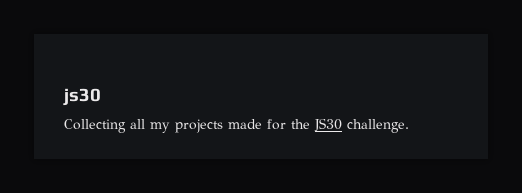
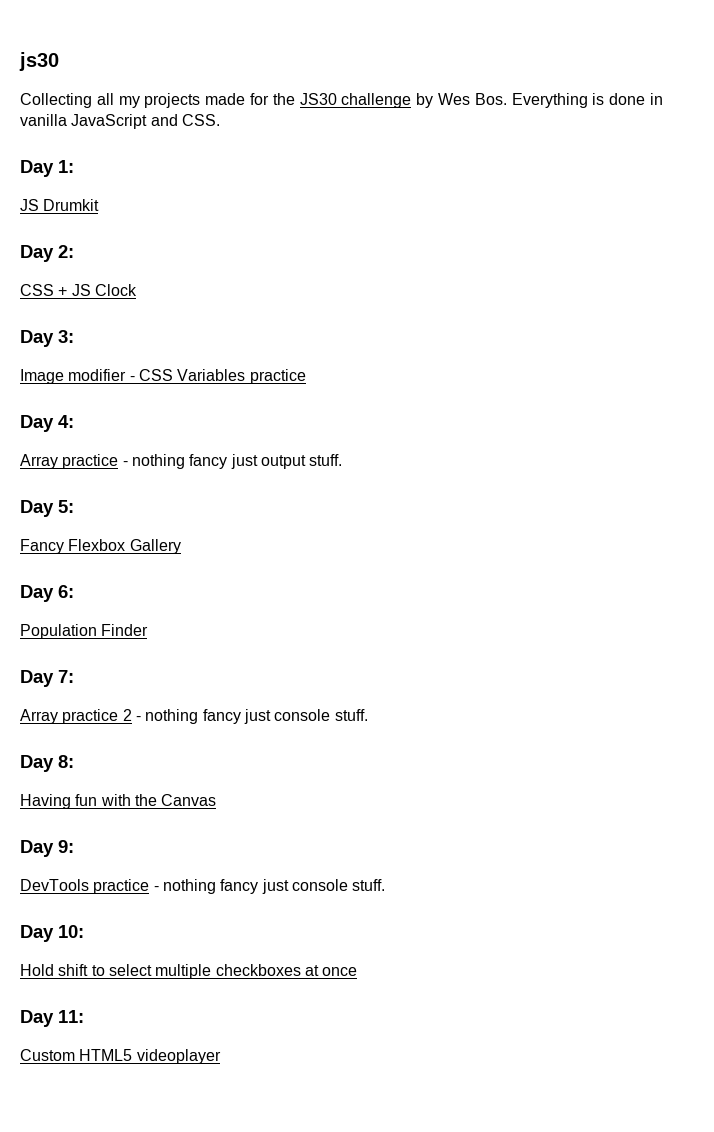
- Collecting all my projects made for the JS30 challenge.
+ Collecting all my projects made for the JS30 challenge by Wes Bos. Everything is done in vanilla JavaScript and CSS.
+ Day 1:
+ JS Drumkit
+ Day 2:
+ CSS + JS Clock
+ Day 3:
+ Image modifier - CSS Variables practice
+ Day 4:
+ Array practice - nothing fancy just output stuff.
+ Day 5:
+ Fancy Flexbox Gallery
+ Day 6:
+ Population Finder
+ Day 7:
+ Array practice 2 - nothing fancy just console stuff.
+ Day 8:
+ Having fun with the Canvas
+ Day 9:
+ DevTools practice - nothing fancy just console stuff.
+ Day 10:
+ Hold shift to select multiple checkboxes at once
+ Day 11:
+ Custom HTML5 videoplayer

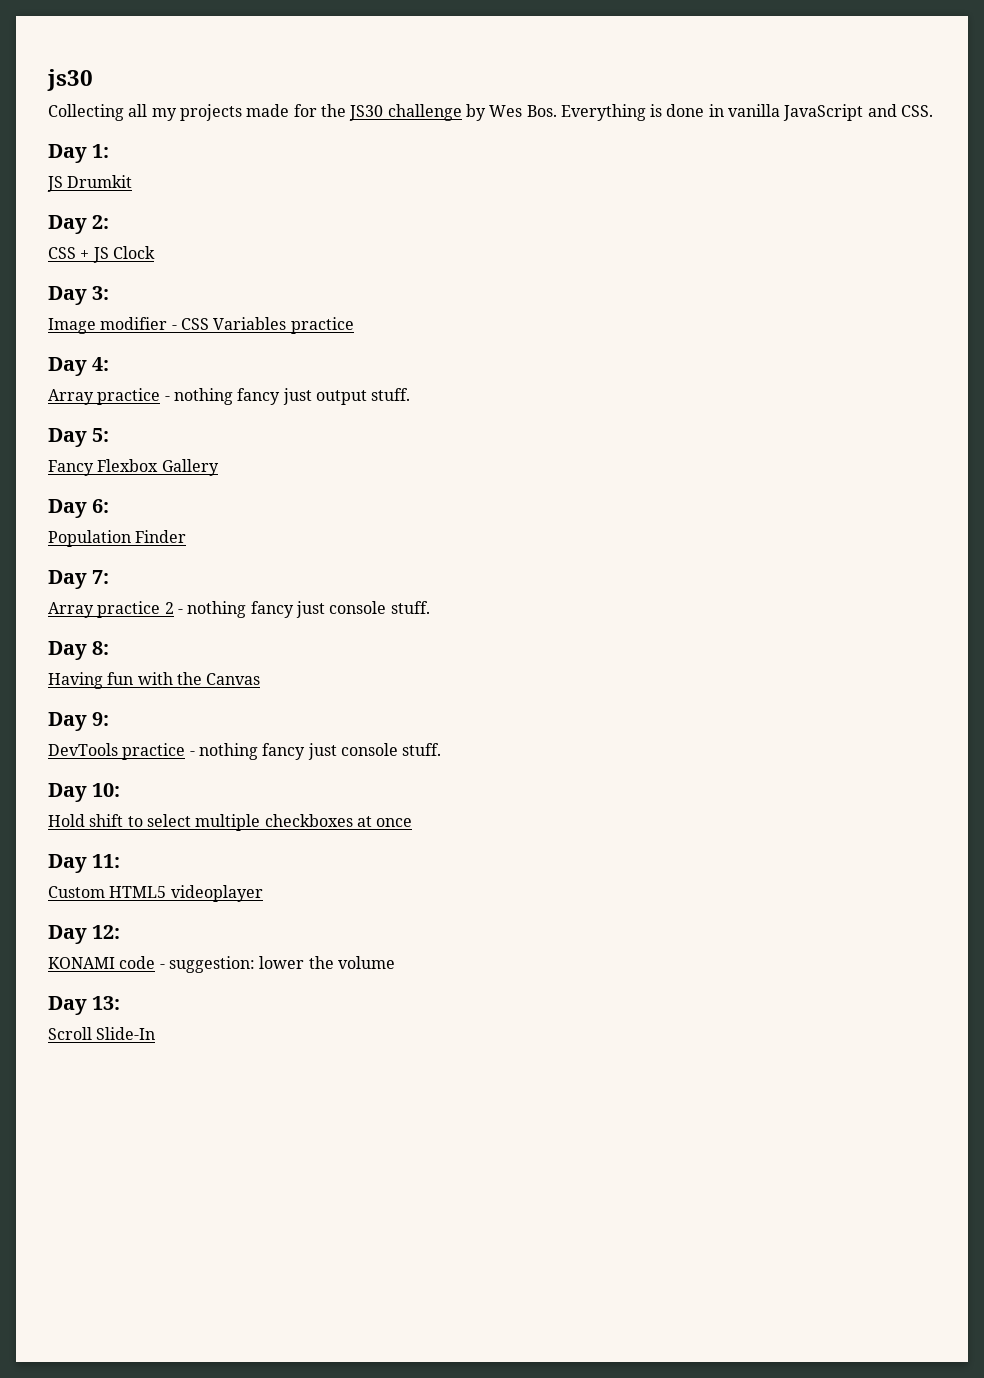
+ Day 12:
+ KONAMI code - suggestion: lower the volume
+ Day 13:
+ Scroll Slide-In

